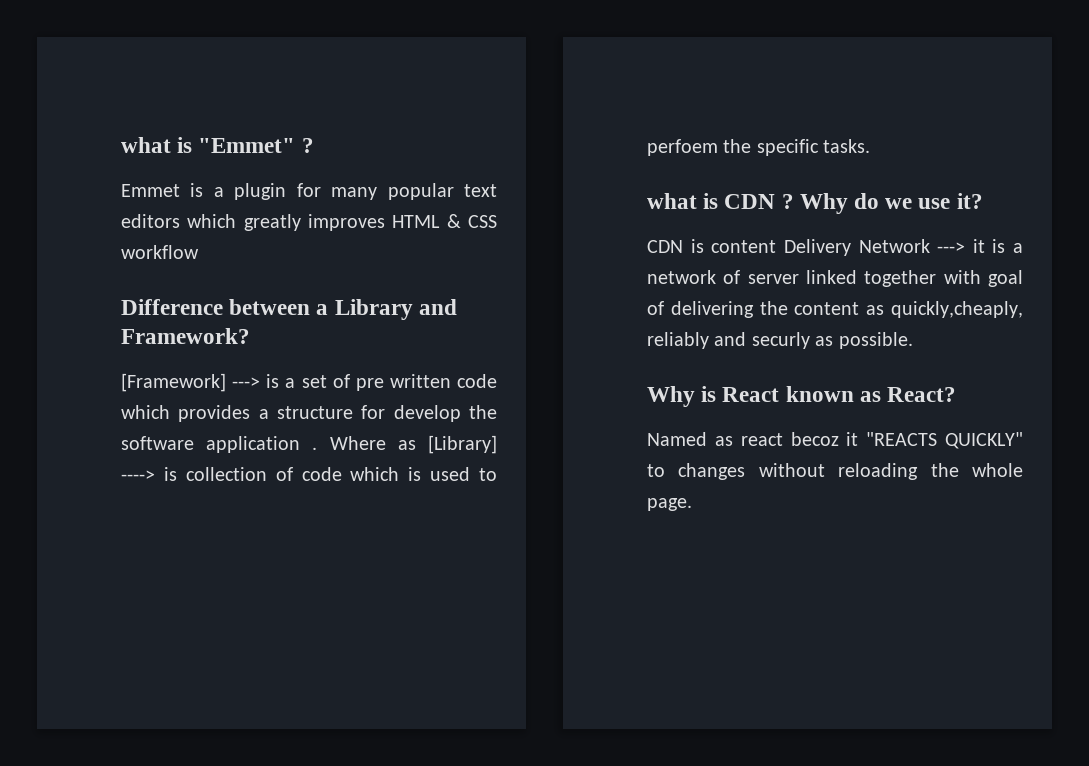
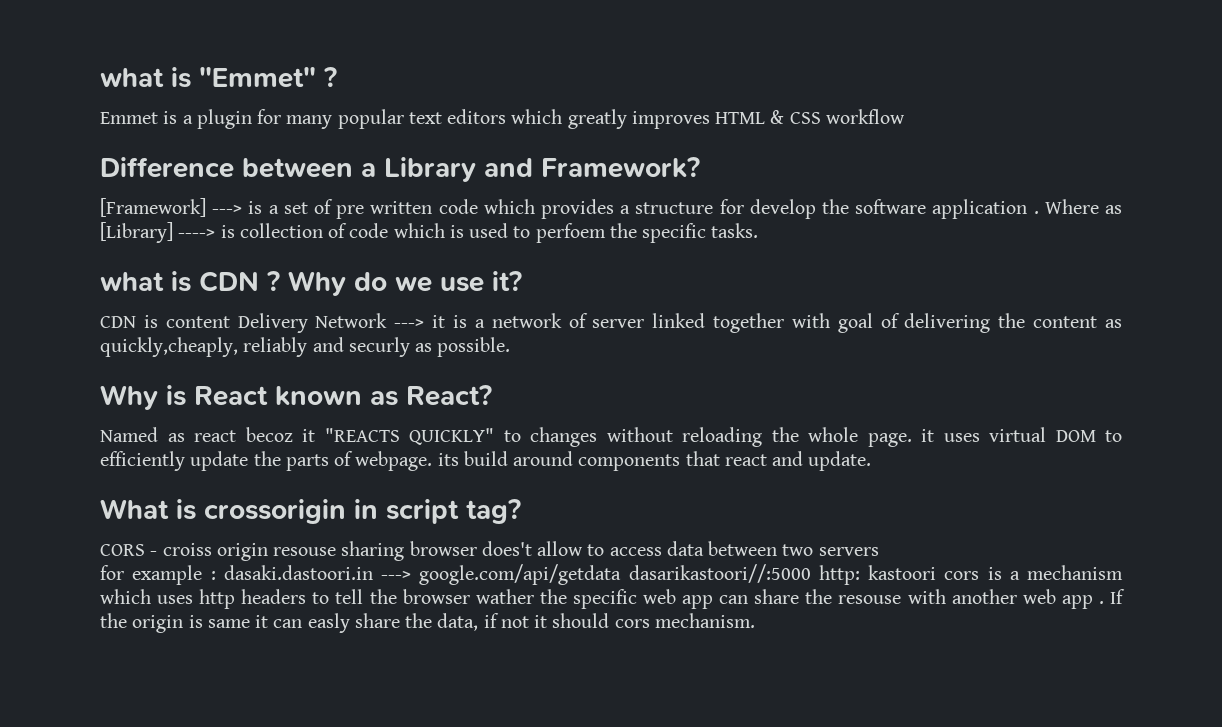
- Named as react becoz it "REACTS QUICKLY" to changes without reloading the whole page.
+ Named as react becoz it "REACTS QUICKLY" to changes without reloading the whole page. it uses virtual DOM to efficiently update the parts of webpage. its build around components that react and update.
+ What is crossorigin in script tag?
+ CORS - croiss origin resouse sharing browser does't allow to access data between two servers
+ for example : dasaki.dastoori.in ---> google.com/api/getdata dasarikastoori//:5000 http: kastoori cors is a mechanism which uses http headers to tell the browser wather the specific web app can share the resouse with another web app . If the origin is same it can easly share the data, if not it should cors mechanism.

